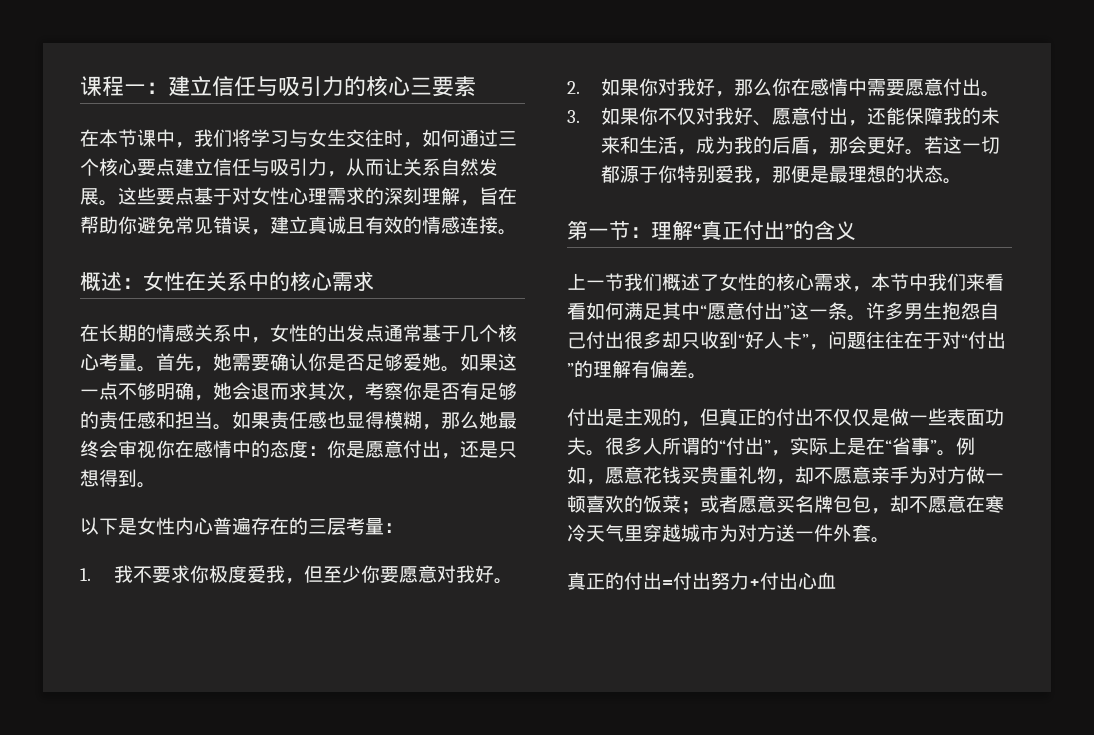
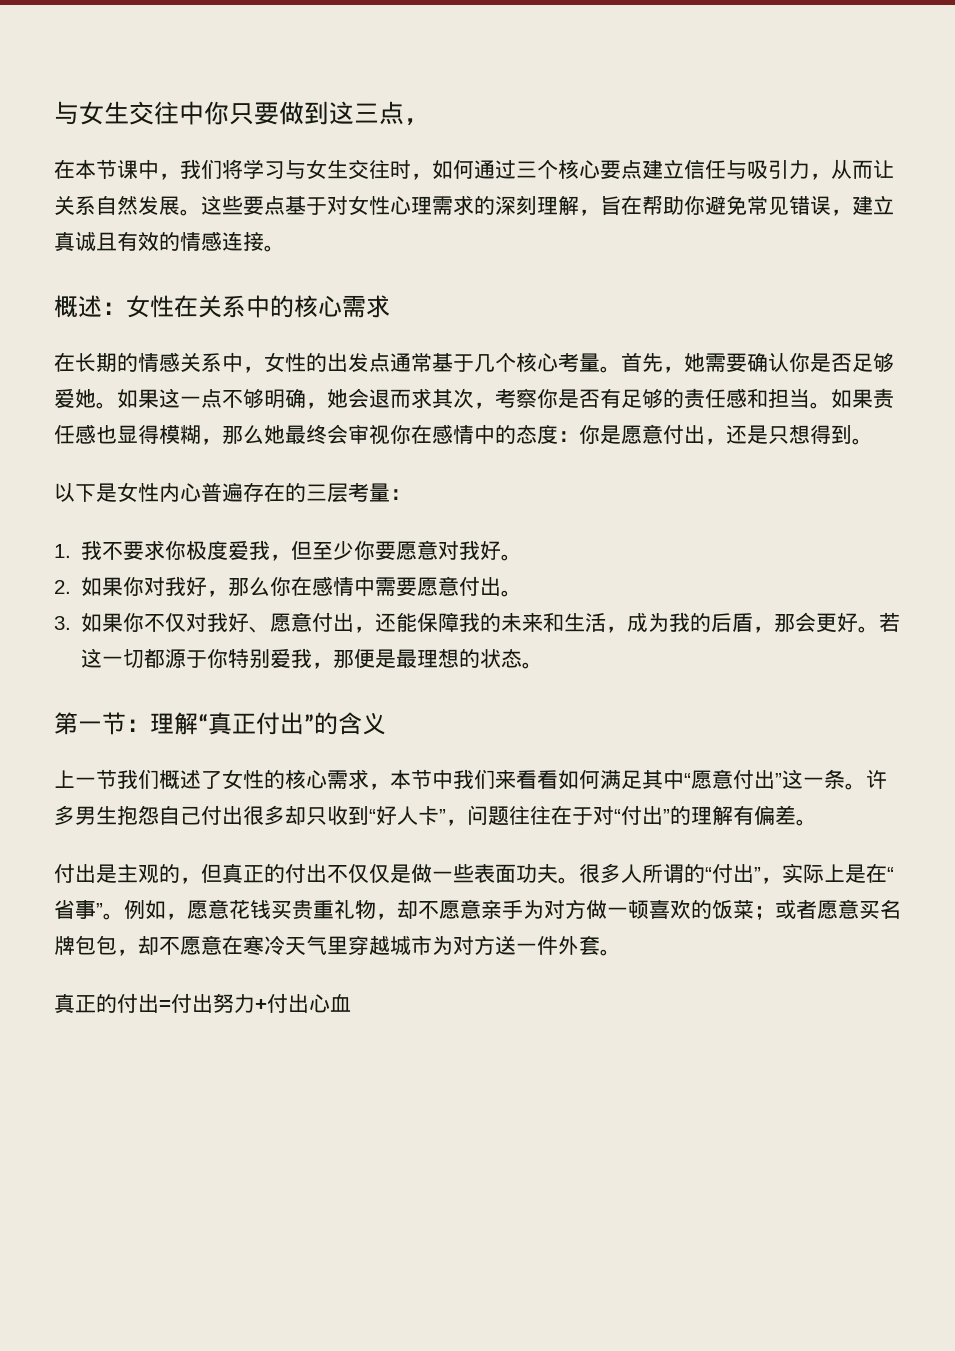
- 课程一：建立信任与吸引力的核心三要素
+ 与女生交往中你只要做到这三点，

